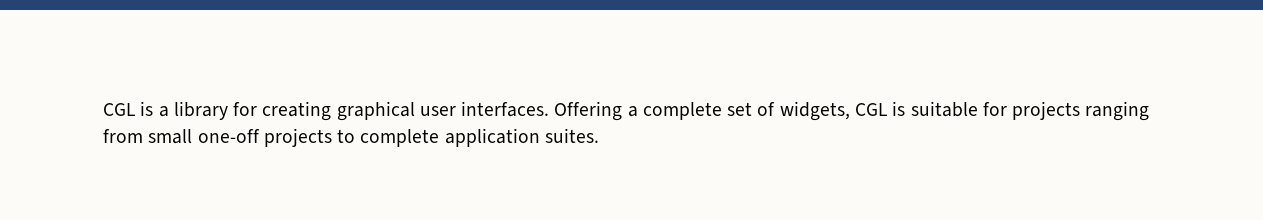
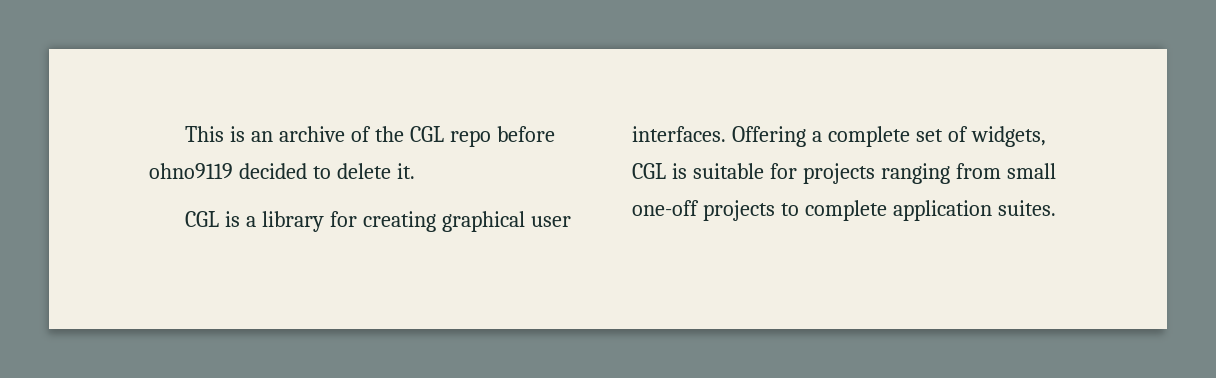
+ This is an archive of the CGL repo before ohno9119 decided to delete it.

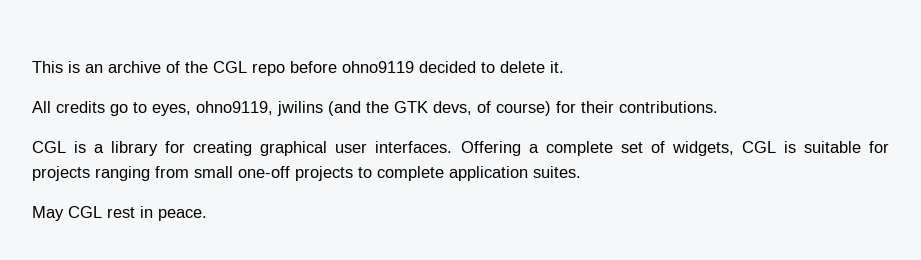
+ All credits go to eyes, ohno9119, jwilins (and the GTK devs, of course) for their contributions.
+ May CGL rest in peace.

